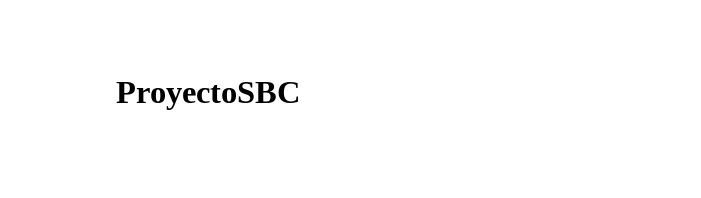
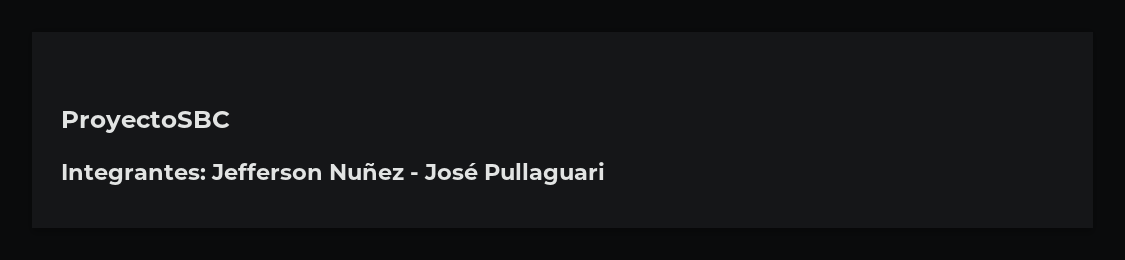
+ Integrantes: Jefferson Nuñez - José Pullaguari

